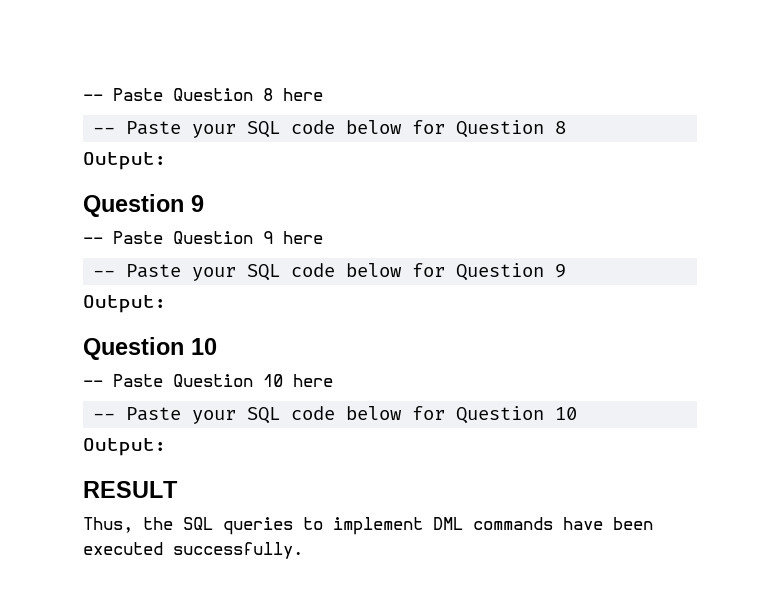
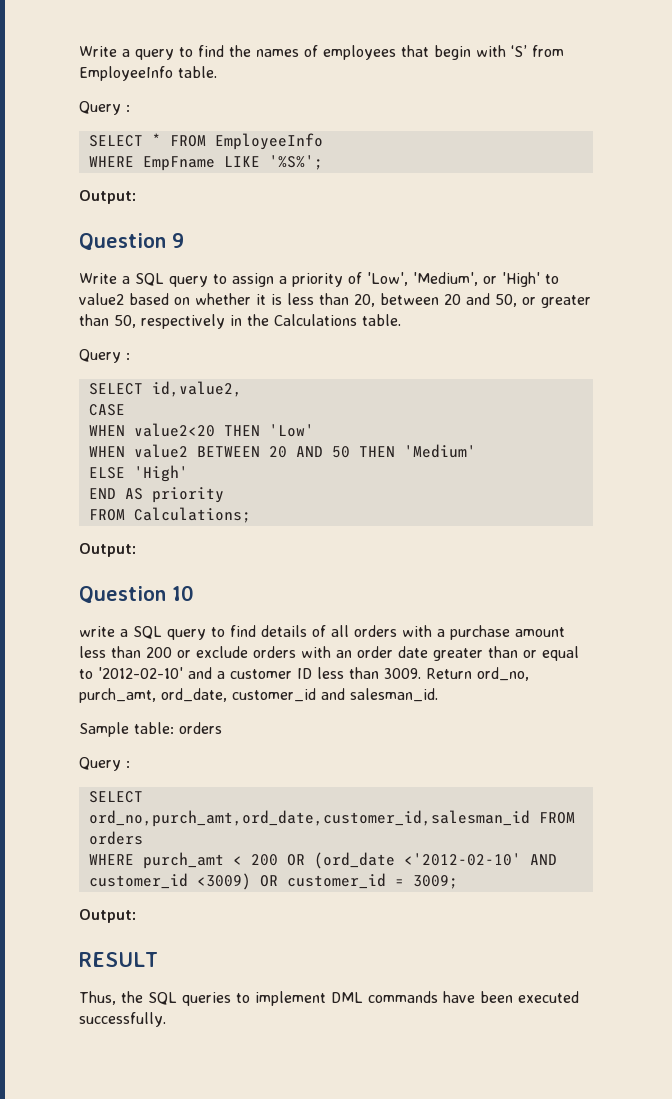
- -- Paste Question 8 here
- -- Paste your SQL code below for Question 8
+ Write a query to find the names of employees that begin with ‘S’ from EmployeeInfo table.
+ Query :
+ SELECT * FROM EmployeeInfo
+ WHERE EmpFname LIKE '%S%';
  Output:
  Question 9
- -- Paste Question 9 here
- -- Paste your SQL code below for Question 9
+ Write a SQL query to assign a priority of 'Low', 'Medium', or 'High' to value2 based on whether it is less than 20, between 20 and 50, or greater than 50, respectively in the Calculations table.
+ Query :
+ SELECT id,value2,
+ CASE
+ WHEN value2<20 THEN 'Low'
+ WHEN value2 BETWEEN 20 AND 50 THEN 'Medium'
+ ELSE 'High'
+ END AS priority
+ FROM Calculations;
  Output:
  Question 10
- -- Paste Question 10 here
- -- Paste your SQL code below for Question 10
+ write a SQL query to find details of all orders with a purchase amount less than 200 or exclude orders with an order date greater than or equal to '2012-02-10' and a customer ID less than 3009. Return ord_no, purch_amt, ord_date, customer_id and salesman_id.
+ Sample table: orders
+ Query :
+ SELECT ord_no,purch_amt,ord_date,customer_id,salesman_id FROM orders
+ WHERE purch_amt < 200 OR (ord_date <'2012-02-10' AND customer_id <3009) OR customer_id = 3009;

